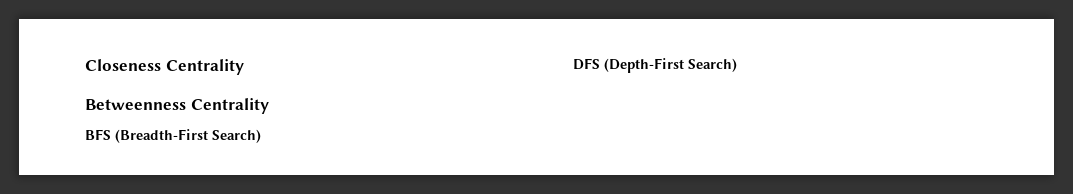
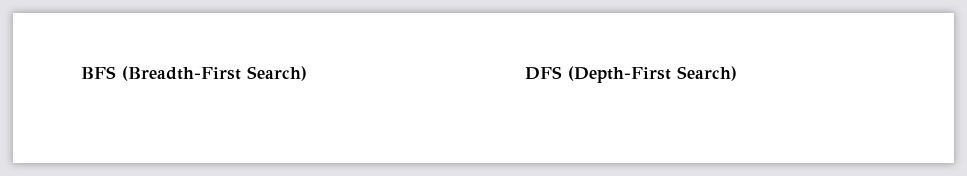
- Closeness Centrality
- Betweenness Centrality

